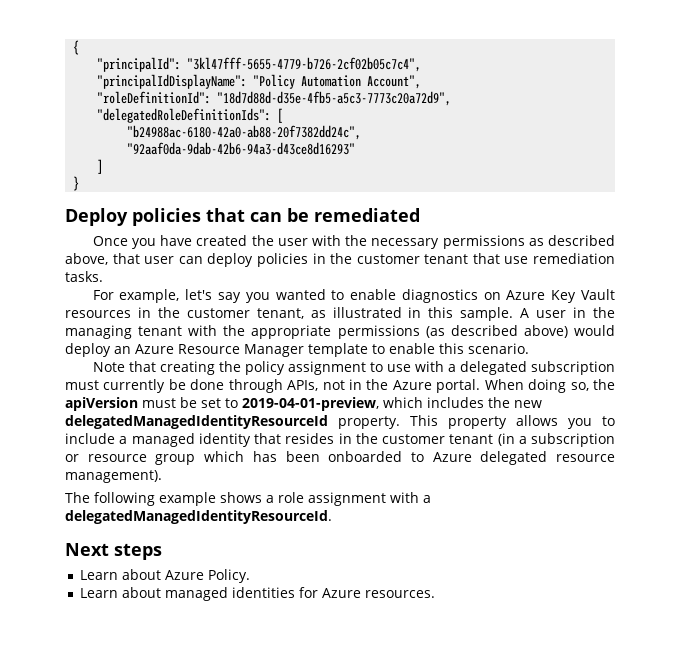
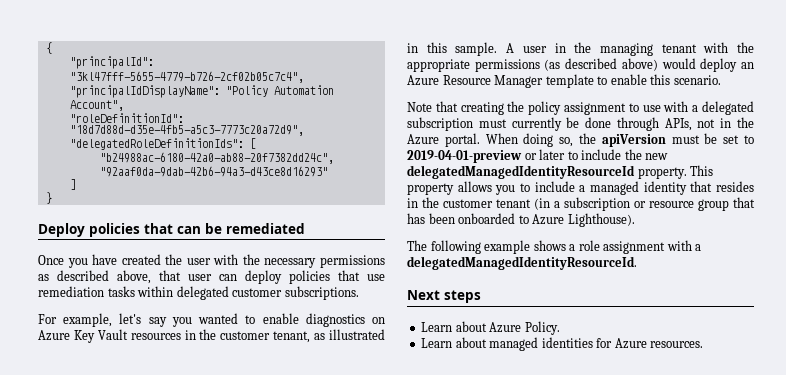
- Once you have created the user with the necessary permissions as described above, that user can deploy policies in the customer tenant that use remediation tasks.
+ Once you have created the user with the necessary permissions as described above, that user can deploy policies that use remediation tasks within delegated customer subscriptions.
- When doing so, the apiVersion must be set to 2019-04-01-preview, which includes the new delegatedManagedIdentityResourceId property.
+ When doing so, the apiVersion must be set to 2019-04-01-preview or later to include the new delegatedManagedIdentityResourceId property.
- This property allows you to include a managed identity that resides in the customer tenant (in a subscription or resource group which has been onboarded to Azure delegated resource management).
+ This property allows you to include a managed identity that resides in the customer tenant (in a subscription or resource group that has been onboarded to Azure Lighthouse).

